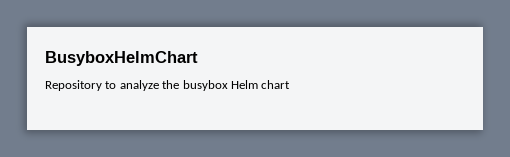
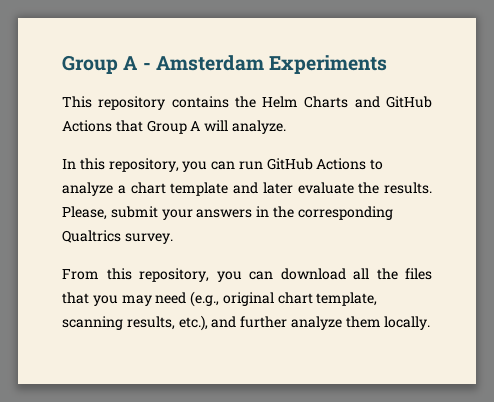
- BusyboxHelmChart
- Repository to analyze the busybox Helm chart
+ Group A - Amsterdam Experiments
+ This repository contains the Helm Charts and GitHub Actions that Group A will analyze.
+ In this repository, you can run GitHub Actions to analyze a chart template and later evaluate the results. Please, submit your answers in the corresponding Qualtrics survey.
+ From this repository, you can download all the files that you may need (e.g., original chart template, scanning results, etc.), and further analyze them locally.

